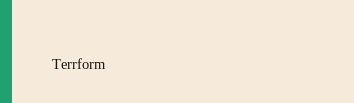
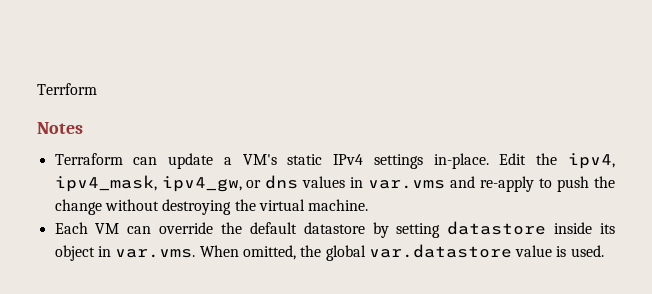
+ Notes
+ Terraform can update a VM's static IPv4 settings in-place. Edit the ipv4, ipv4_mask, ipv4_gw, or dns values in var.vms and re-apply to push the change without destroying the virtual machine.
+ Each VM can override the default datastore by setting datastore inside its object in var.vms. When omitted, the global var.datastore value is used.

